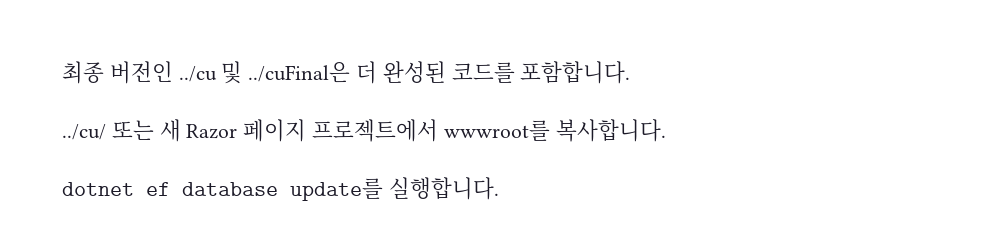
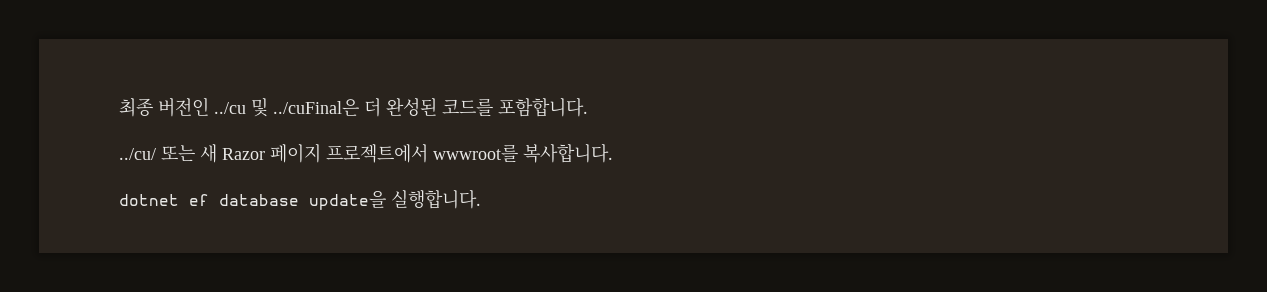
- dotnet ef database update를 실행합니다.
+ dotnet ef database update을 실행합니다.

